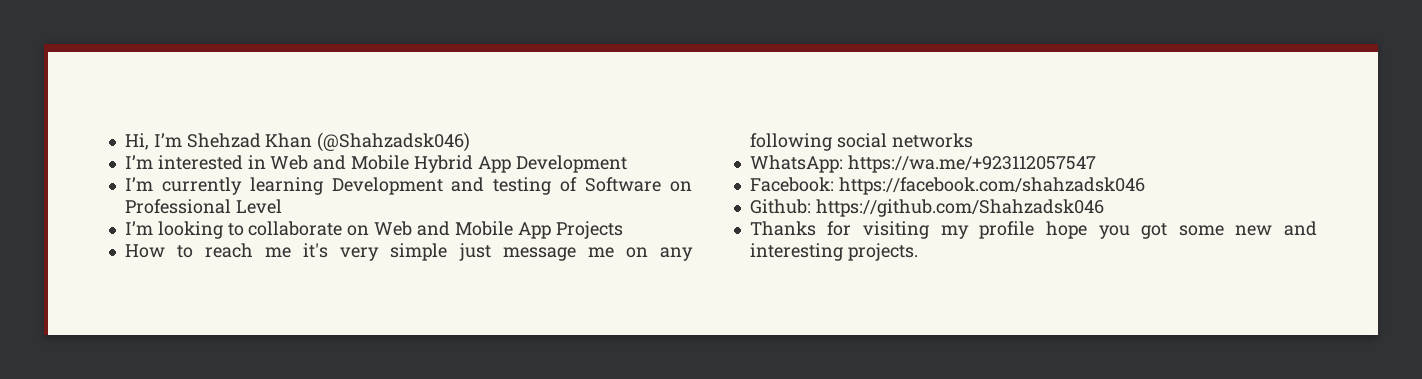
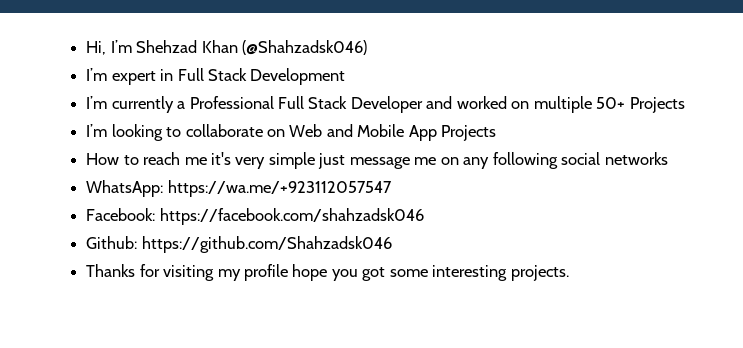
- I’m interested in Web and Mobile Hybrid App Development
- I’m currently learning Development and testing of Software on Professional Level
+ I’m expert in Full Stack Development
+ I’m currently a Professional Full Stack Developer and worked on multiple 50+ Projects
- Thanks for visiting my profile hope you got some new and interesting projects.
+ Thanks for visiting my profile hope you got some interesting projects.

